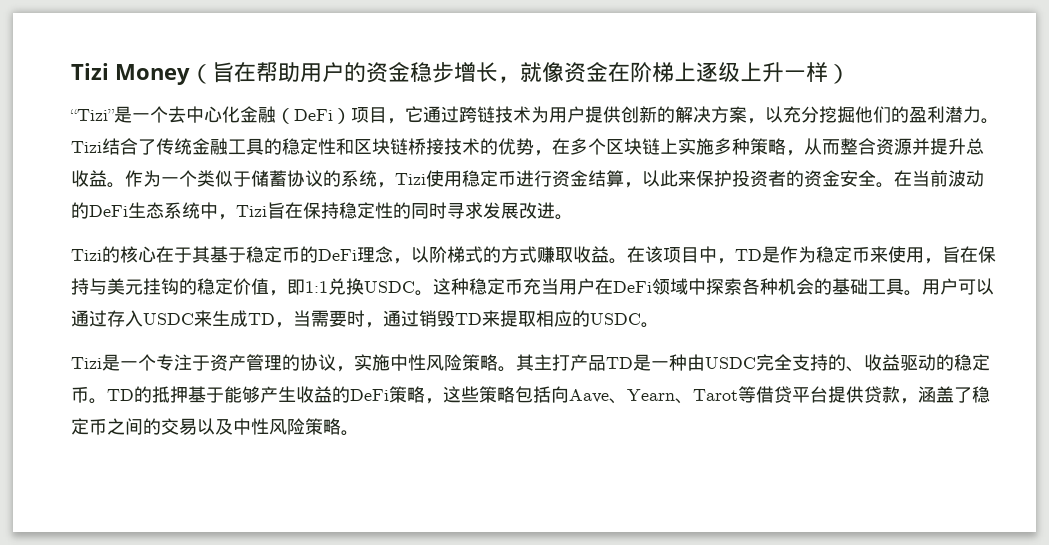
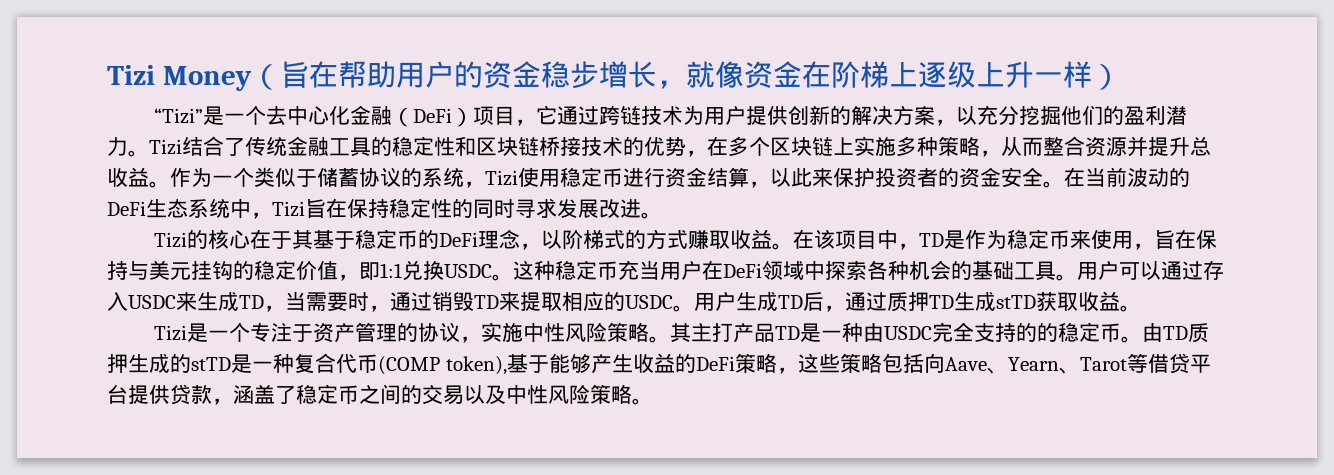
+ 用户生成TD后，通过质押TD生成stTD获取收益。
- 其主打产品TD是一种由USDC完全支持的、收益驱动的稳定币。TD的抵押基于能够产生收益的DeFi策略，这些策略包括向Aave、Yearn、Tarot等借贷平台提供贷款，涵盖了稳定币之间的交易以及中性风险策略。
+ 其主打产品TD是一种由USDC完全支持的的稳定币。由TD质押生成的stTD是一种复合代币(COMP token),基于能够产生收益的DeFi策略，这些策略包括向Aave、Yearn、Tarot等借贷平台提供贷款，涵盖了稳定币之间的交易以及中性风险策略。

